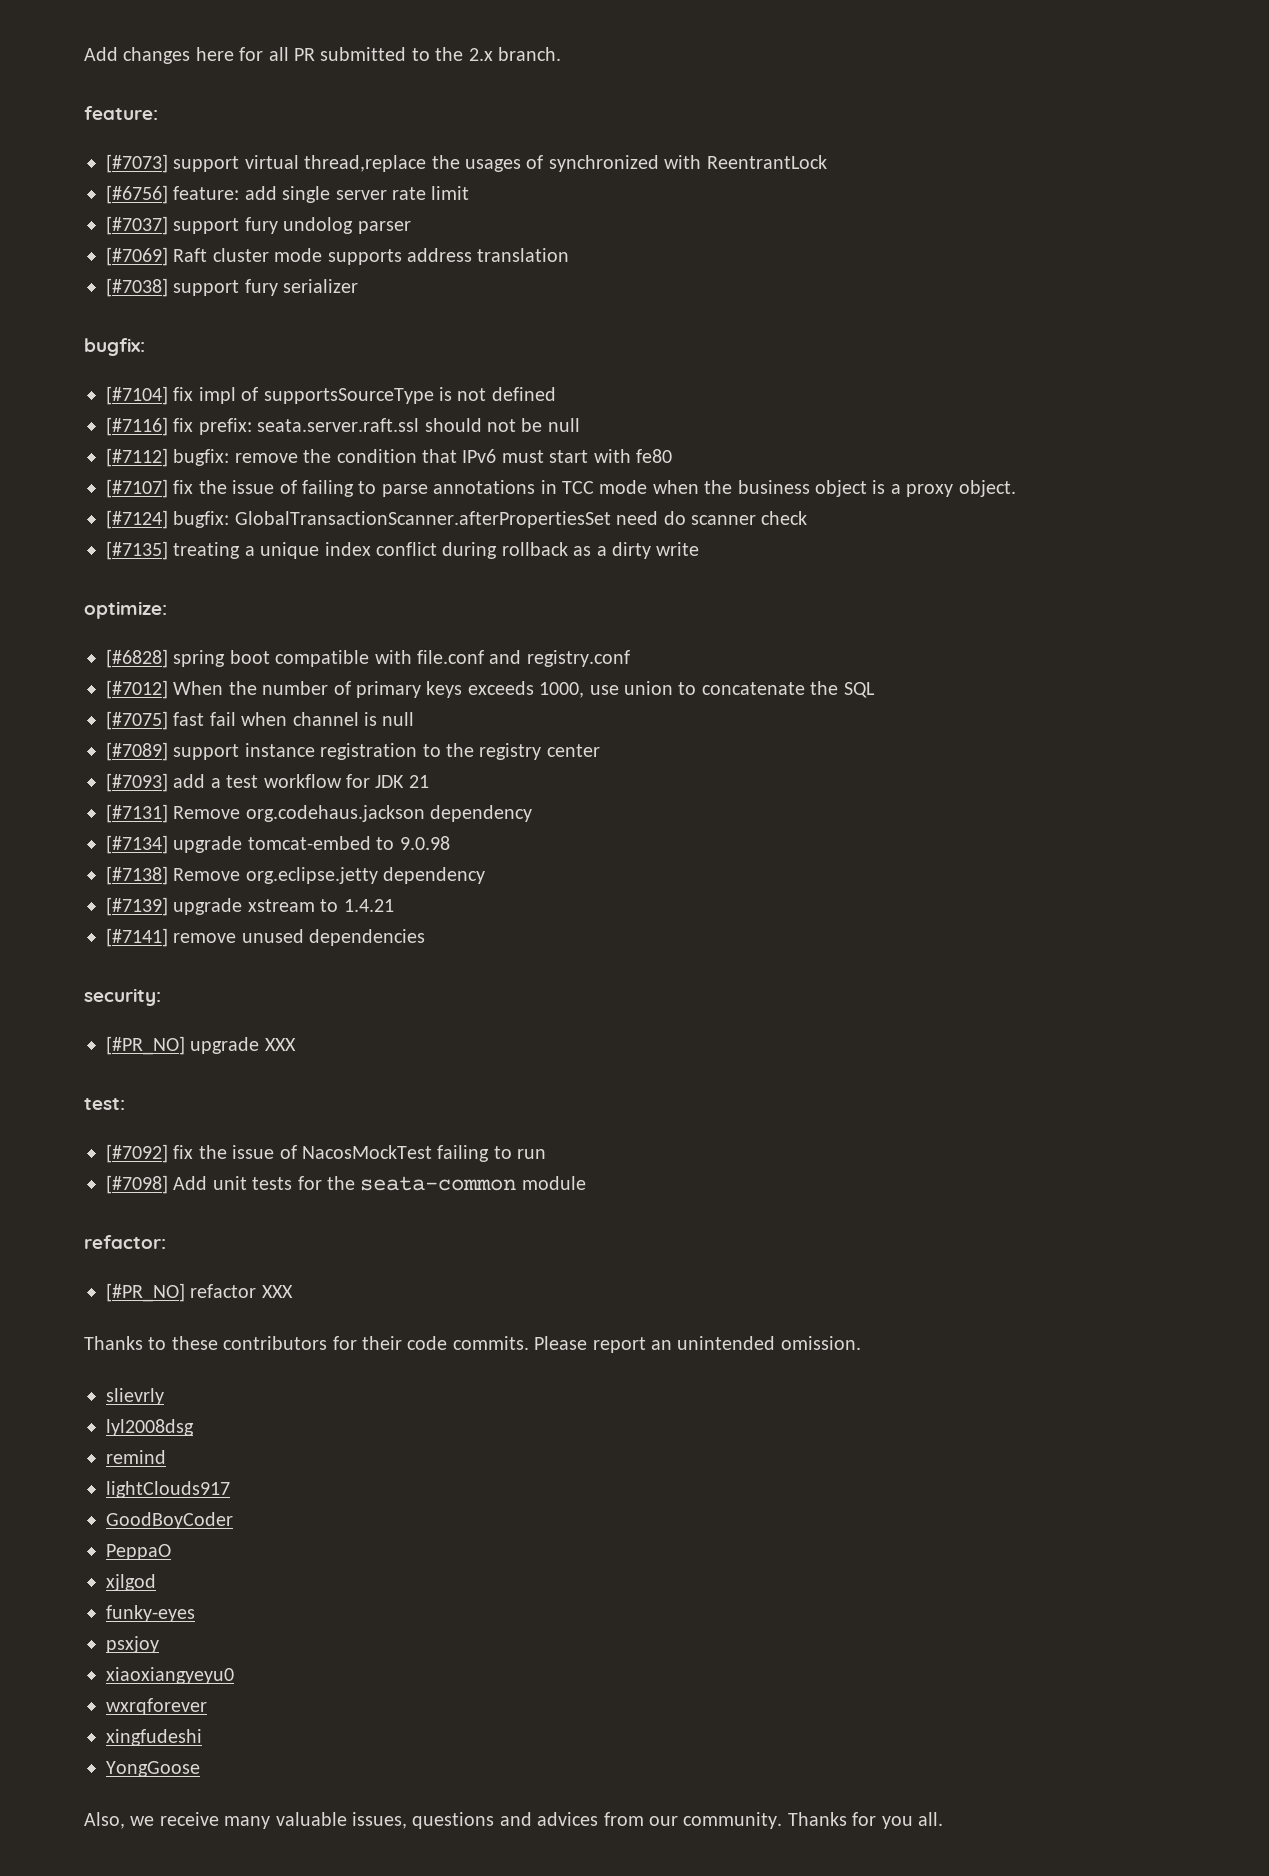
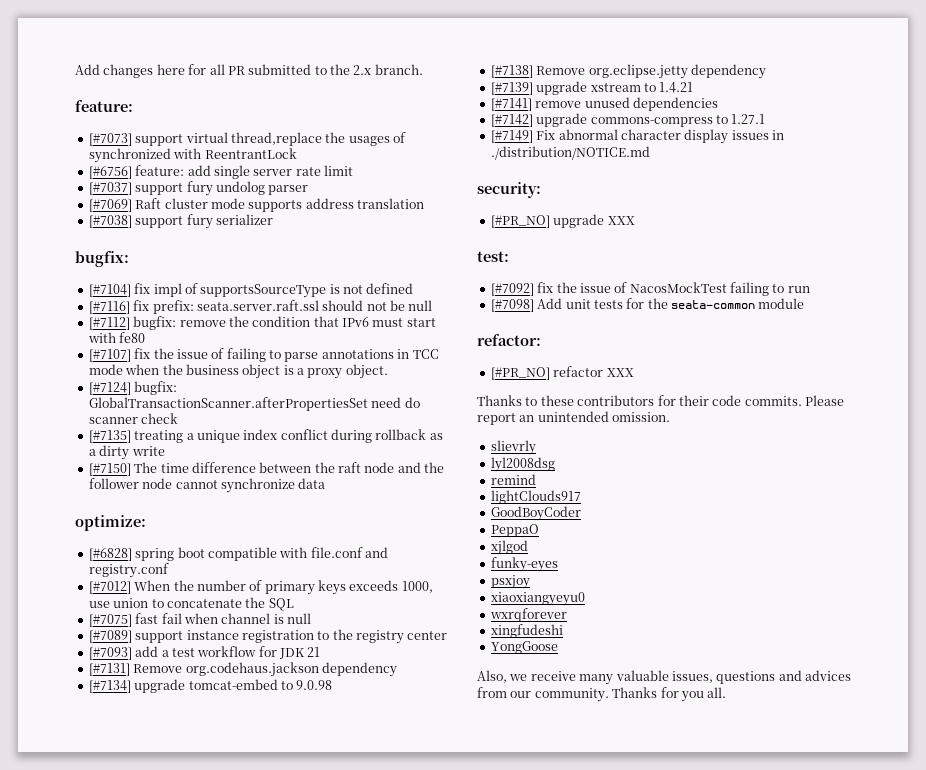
+ [#7150] The time difference between the raft node and the follower node cannot synchronize data
+ [#7142] upgrade commons-compress to 1.27.1
+ [#7149] Fix abnormal character display issues in ./distribution/NOTICE.md

